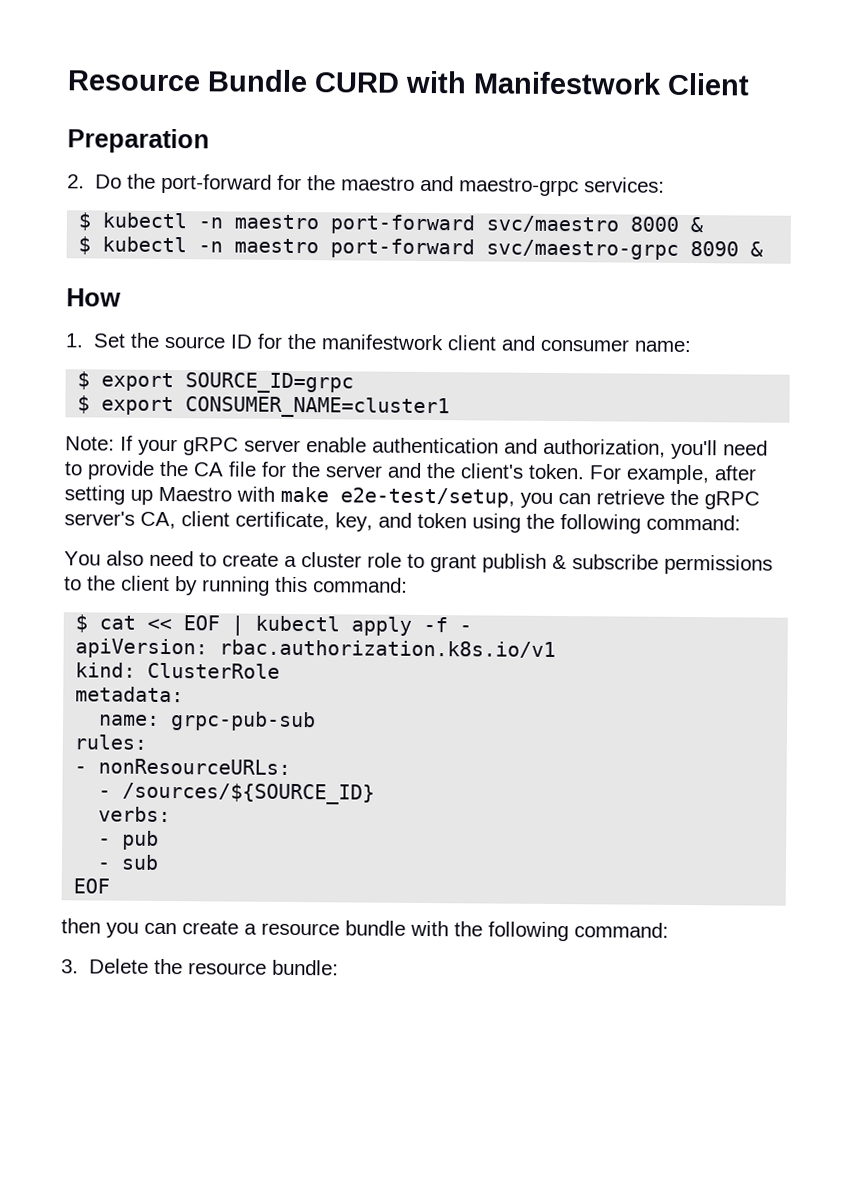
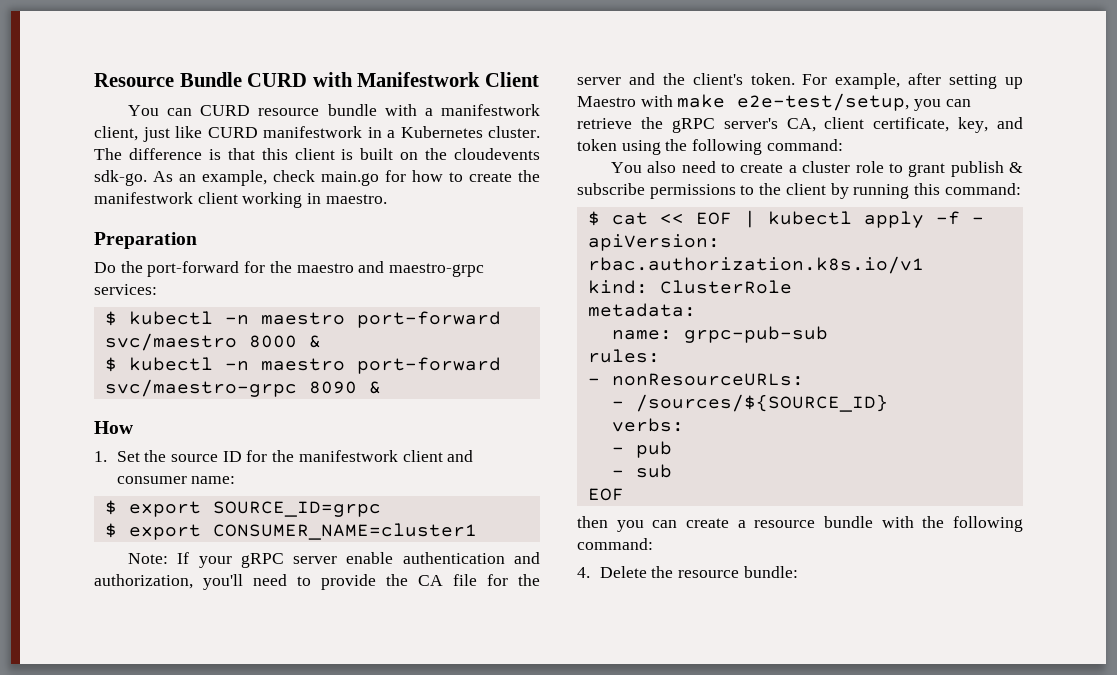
+ You can CURD resource bundle with a manifestwork client, just like CURD manifestwork in a Kubernetes cluster. The difference is that this client is built on the cloudevents sdk-go. As an example, check main.go for how to create the manifestwork client working in maestro.
- 2. Do the port-forward for the maestro and maestro-grpc services:
+ Do the port-forward for the maestro and maestro-grpc services:
- 3. Delete the resource bundle:
+ 4. Delete the resource bundle:

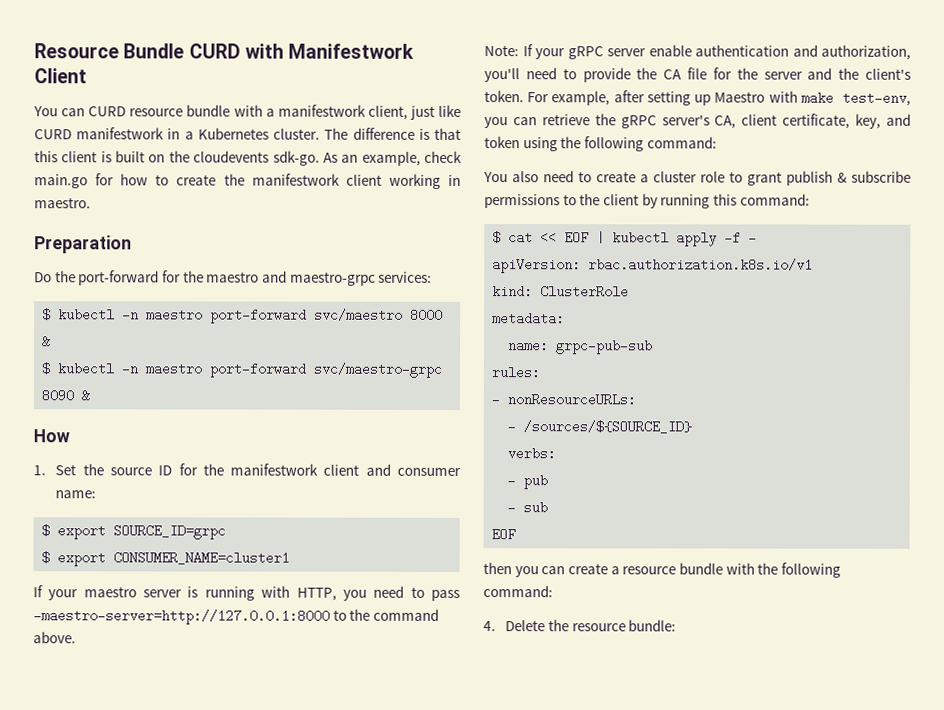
+ If your maestro server is running with HTTP, you need to pass -maestro-server=http://127.0.0.1:8000 to the command above.
- For example, after setting up Maestro with make e2e-test/setup, you can retrieve the gRPC server's CA, client certificate, key, and token using the following command:
+ For example, after setting up Maestro with make test-env, you can retrieve the gRPC server's CA, client certificate, key, and token using the following command:

